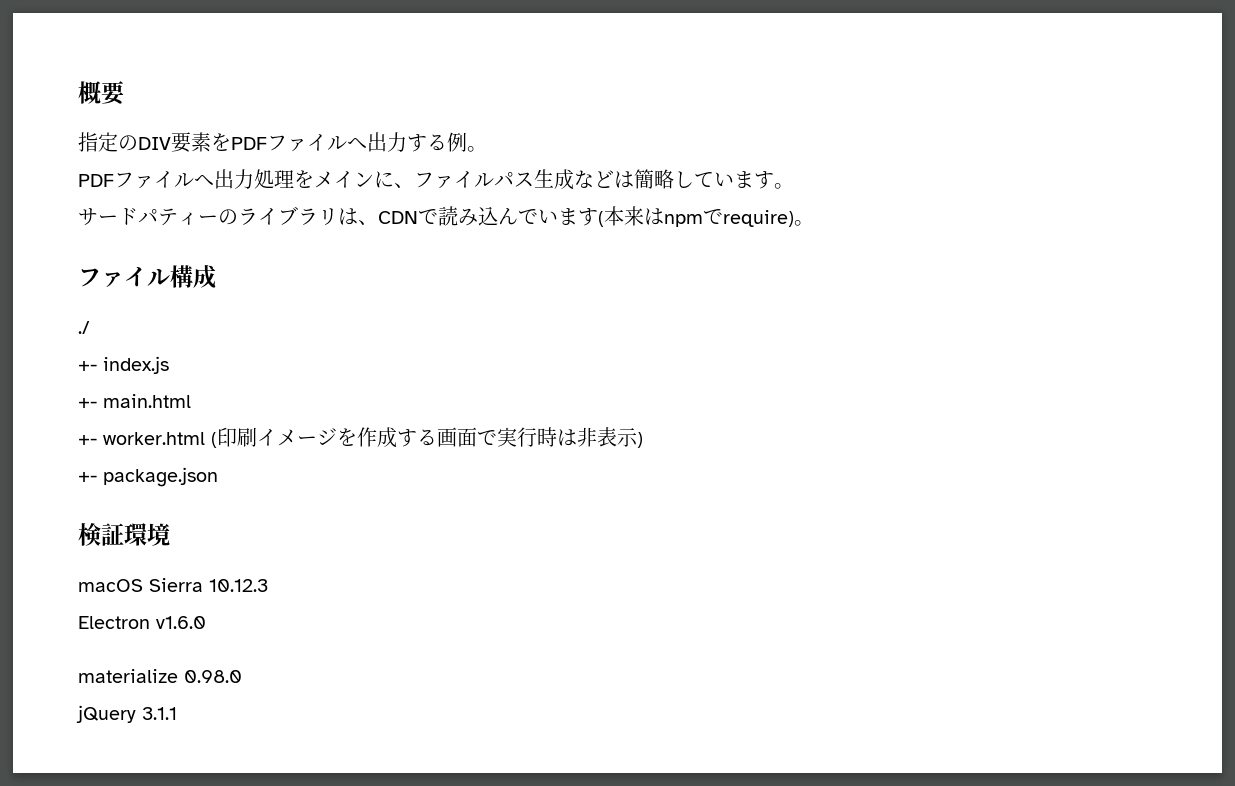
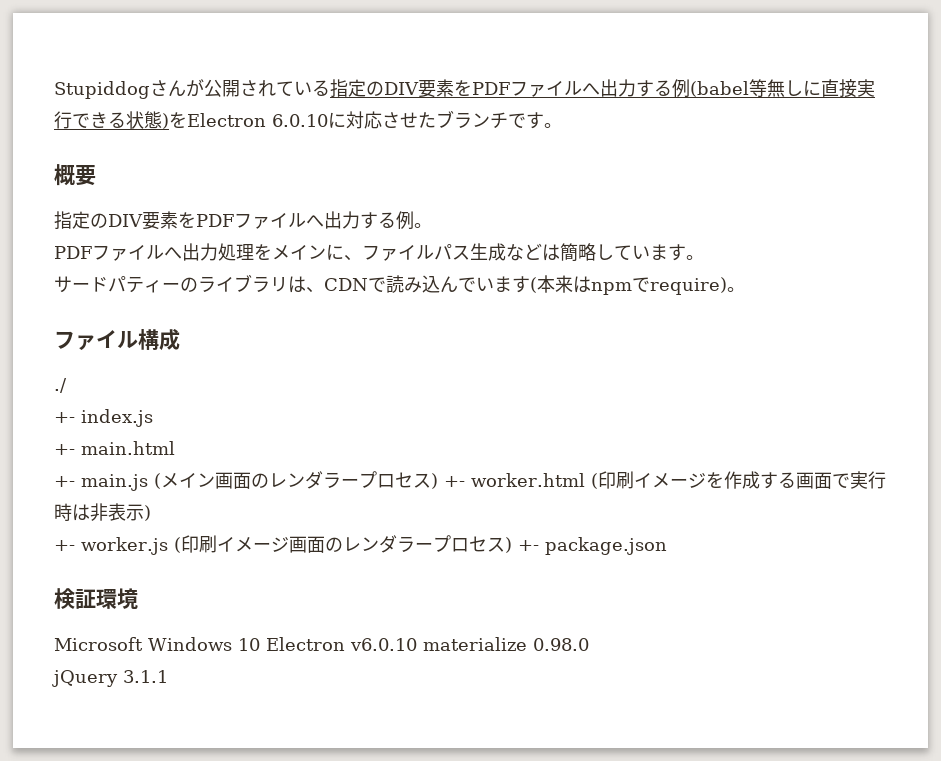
+ Stupiddogさんが公開されている指定のDIV要素をPDFファイルへ出力する例(babel等無しに直接実行できる状態)をElectron 6.0.10に対応させたブランチです。
- +- worker.html (印刷イメージを作成する画面で実行時は非表示)
+ +- main.js (メイン画面のレンダラープロセス) +- worker.html (印刷イメージを作成する画面で実行時は非表示)
- +- package.json
+ +- worker.js (印刷イメージ画面のレンダラープロセス) +- package.json
  検証環境
- macOS Sierra 10.12.3
- Electron v1.6.0
- materialize 0.98.0
+ Microsoft Windows 10 Electron v6.0.10 materialize 0.98.0

